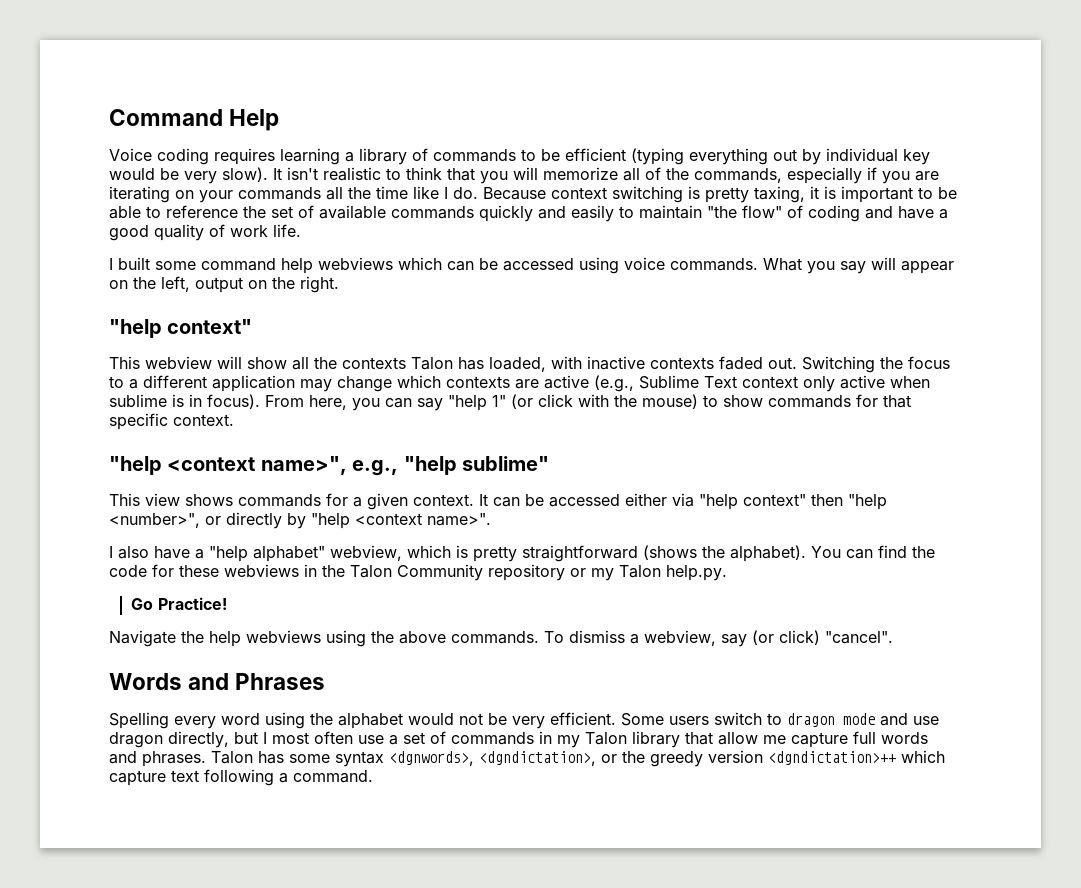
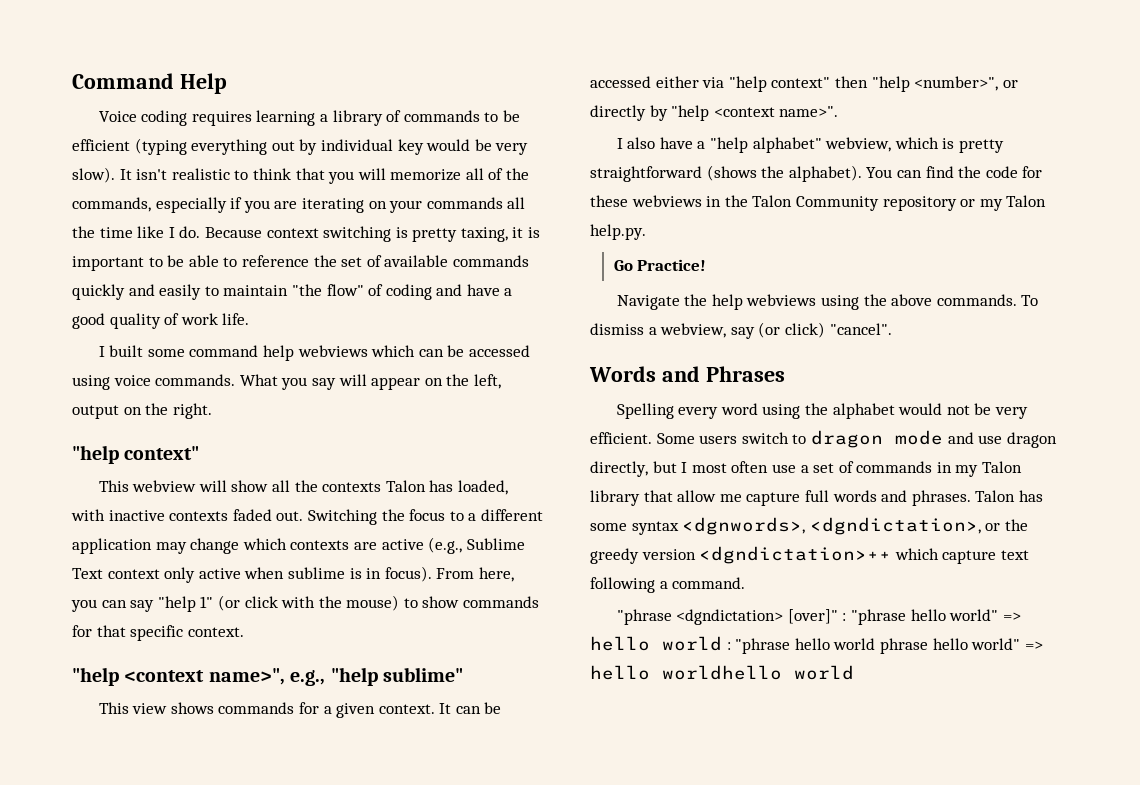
+ "phrase <dgndictation> [over]" : "phrase hello world" => hello world : "phrase hello world phrase hello world" => hello worldhello world

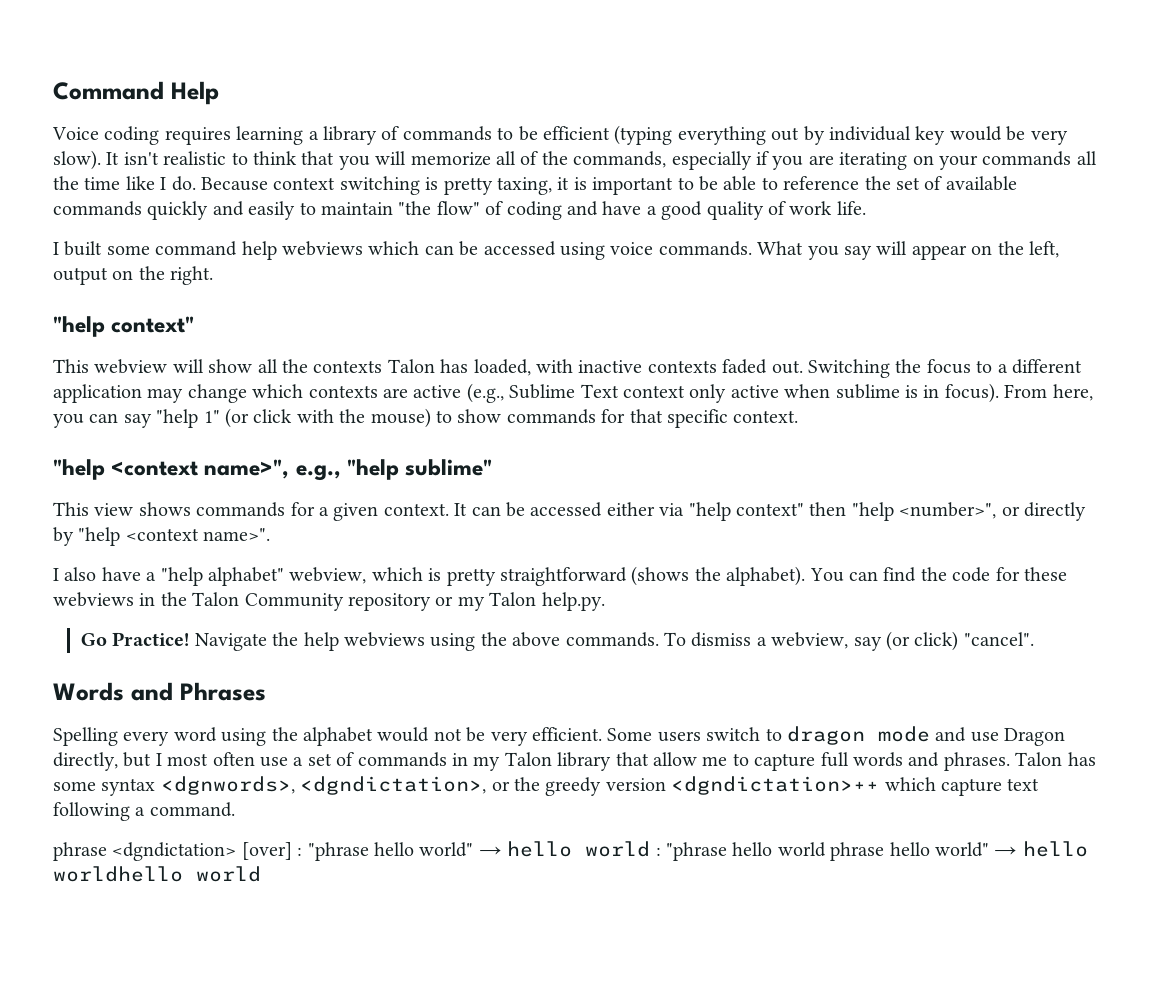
- Go Practice!
- Navigate the help webviews using the above commands.
+ Go Practice! Navigate the help webviews using the above commands.
- Some users switch to dragon mode and use dragon directly, but I most often use a set of commands in my Talon library that allow me capture full words and phrases.
+ Some users switch to dragon mode and use Dragon directly, but I most often use a set of commands in my Talon library that allow me to capture full words and phrases.
- "phrase <dgndictation> [over]" : "phrase hello world" => hello world : "phrase hello world phrase hello world" => hello worldhello world
+ phrase <dgndictation> [over] : "phrase hello world" → hello world : "phrase hello world phrase hello world" → hello worldhello world

